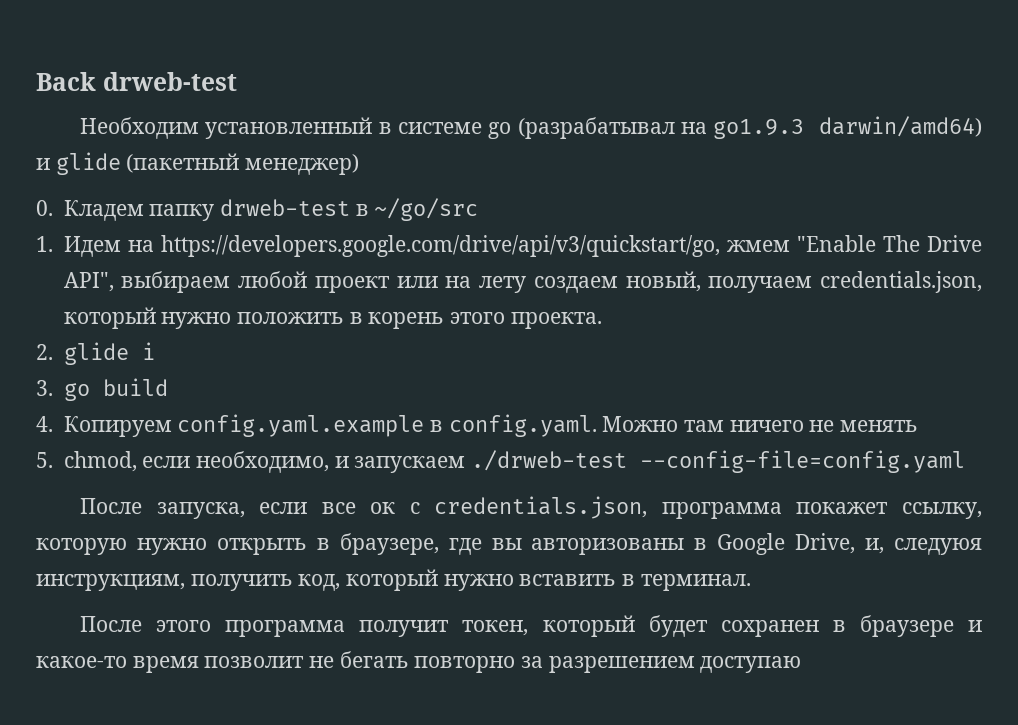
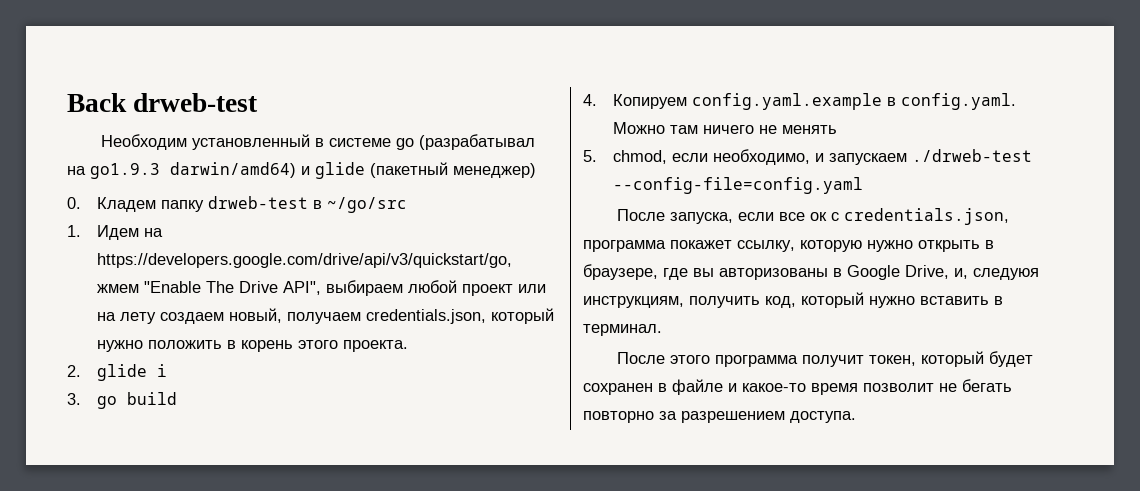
- После этого программа получит токен, который будет сохранен в браузере и какое-то время позволит не бегать повторно за разрешением доступаю
+ После этого программа получит токен, который будет сохранен в файле и какое-то время позволит не бегать повторно за разрешением доступа.

